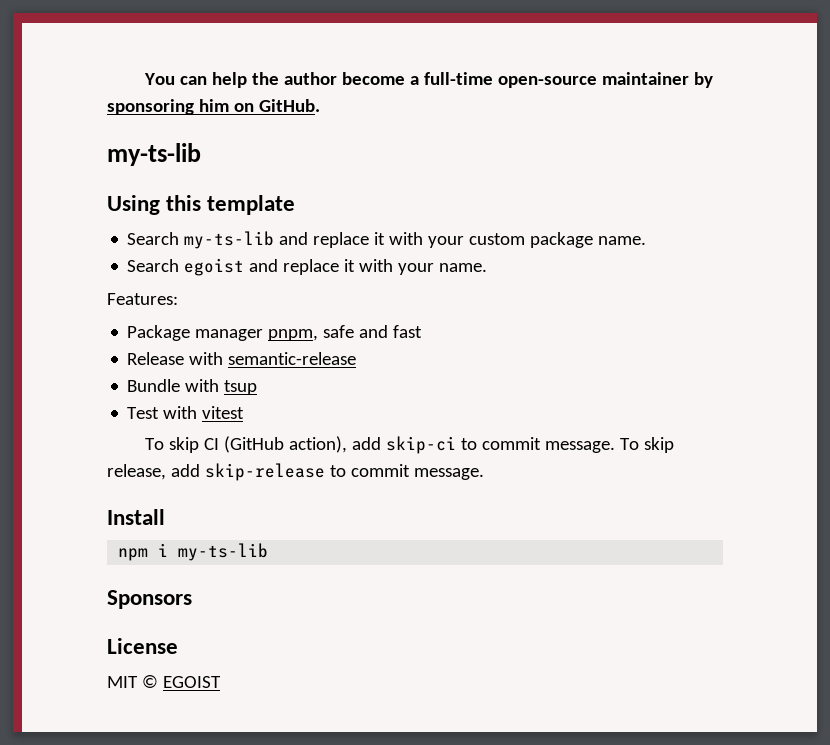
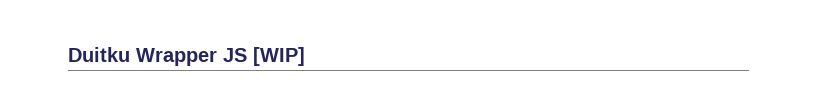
- You can help the author become a full-time open-source maintainer by sponsoring him on GitHub.
- my-ts-lib
- Using this template
- Search my-ts-lib and replace it with your custom package name.
- Search egoist and replace it with your name.
- Features:
- Package manager pnpm, safe and fast
- Release with semantic-release
- Bundle with tsup
- Test with vitest
- To skip CI (GitHub action), add skip-ci to commit message. To skip release, add skip-release to commit message.
- Install
- npm i my-ts-lib
- Sponsors
- License
- MIT © EGOIST
+ Duitku Wrapper JS [WIP]

